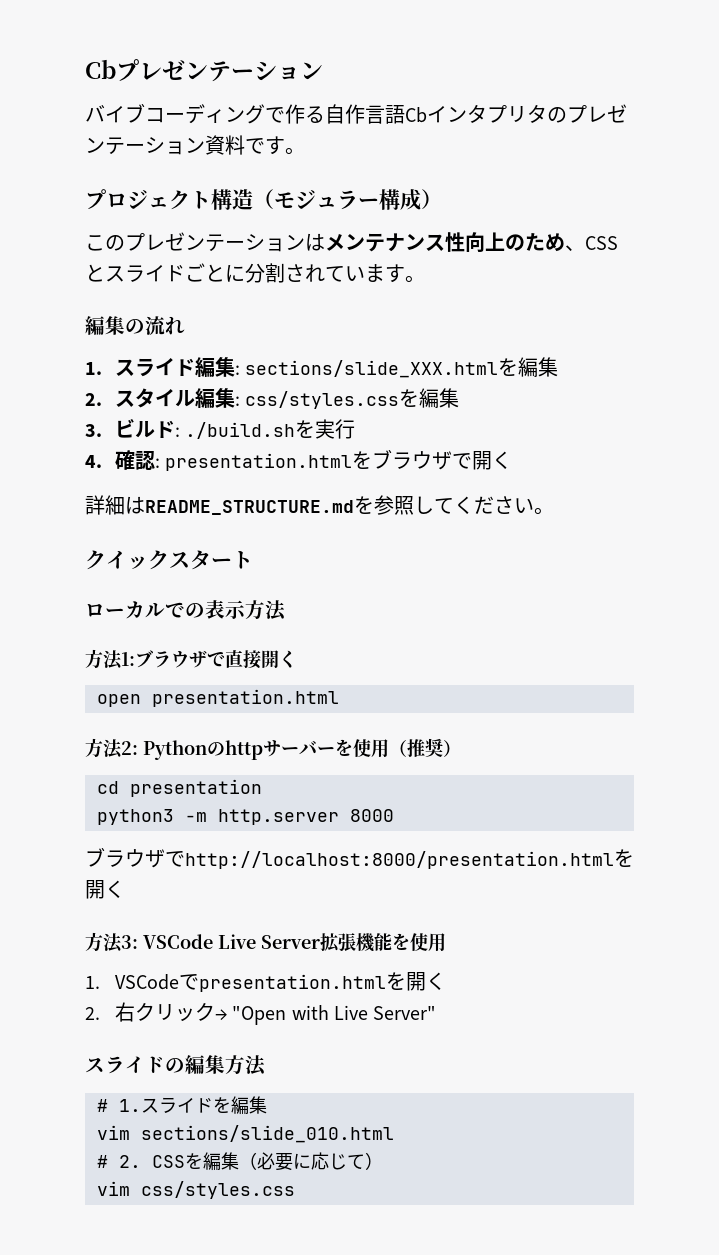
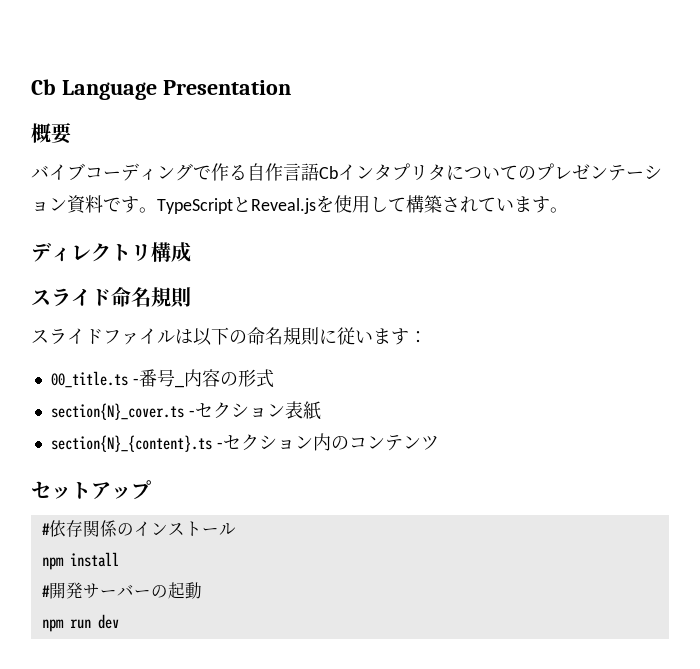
- Cbプレゼンテーション
+ Cb Language Presentation
+ 概要
- バイブコーディングで作る自作言語Cbインタプリタのプレゼンテーション資料です。
- プロジェクト構造（モジュラー構成）
- このプレゼンテーションはメンテナンス性向上のため、CSSとスライドごとに分割されています。
- 編集の流れ
- 1.スライド編集: sections/slide_XXX.htmlを編集
- 2.スタイル編集: css/styles.cssを編集
- 3.ビルド: ./build.shを実行
- 4.確認: presentation.htmlをブラウザで開く
- 詳細はREADME_STRUCTURE.mdを参照してください。
- クイックスタート
- ローカルでの表示方法
- 方法1:ブラウザで直接開く
- open presentation.html
- 方法2: Pythonのhttpサーバーを使用（推奨）
- cd presentation
- python3 -m http.server 8000
- ブラウザでhttp://localhost:8000/presentation.htmlを開く
- 方法3: VSCode Live Server拡張機能を使用
- 1. VSCodeでpresentation.htmlを開く
- 2.右クリック→ "Open with Live Server"
- スライドの編集方法
- # 1.スライドを編集
- vim sections/slide_010.html
- # 2. CSSを編集（必要に応じて）
- vim css/styles.css
+ バイブコーディングで作る自作言語Cbインタプリタについてのプレゼンテーション資料です。TypeScriptとReveal.jsを使用して構築されています。
+ ディレクトリ構成
+ スライド命名規則
+ スライドファイルは以下の命名規則に従います：
+ 00_title.ts -番号_内容の形式
+ section{N}_cover.ts -セクション表紙
+ section{N}_{content}.ts -セクション内のコンテンツ
+ セットアップ
+ #依存関係のインストール
+ npm install
+ #開発サーバーの起動
+ npm run dev

